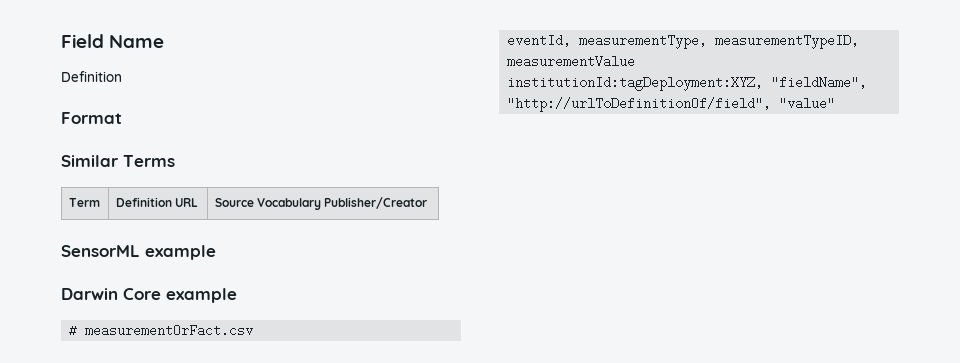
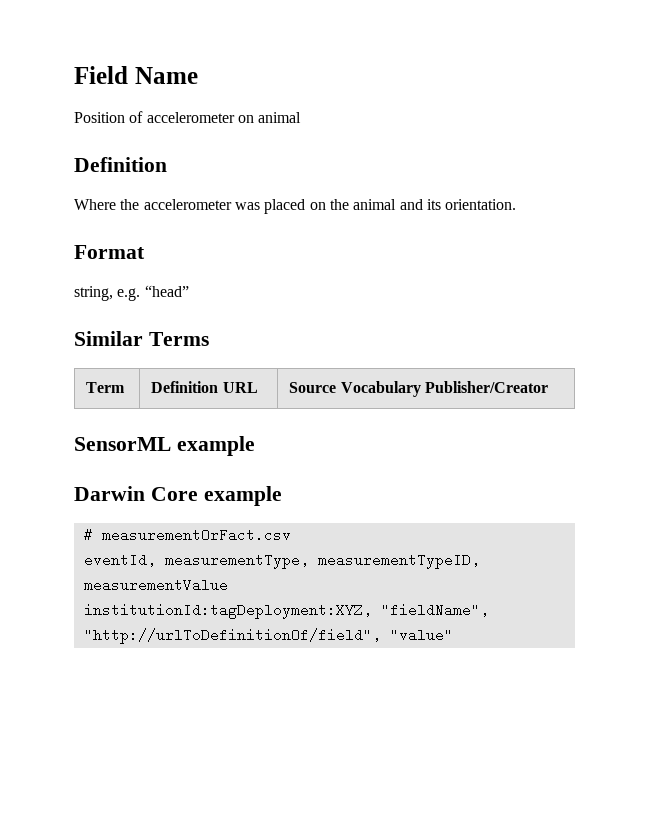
  Field Name
+ Position of accelerometer on animal
  Definition
+ Where the accelerometer was placed on the animal and its orientation.
  Format
+ string, e.g. “head”

